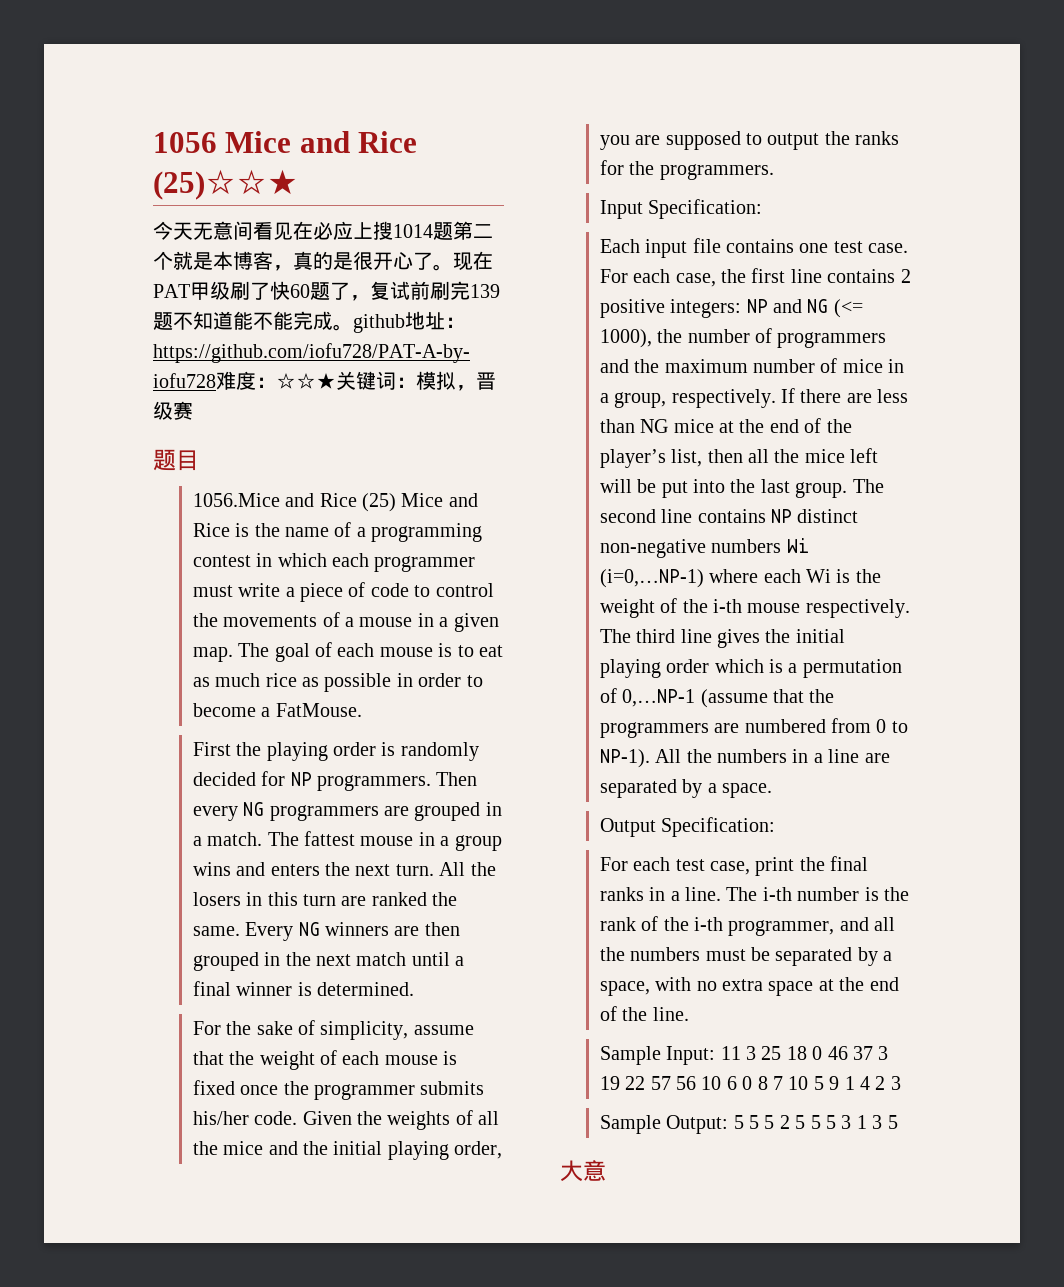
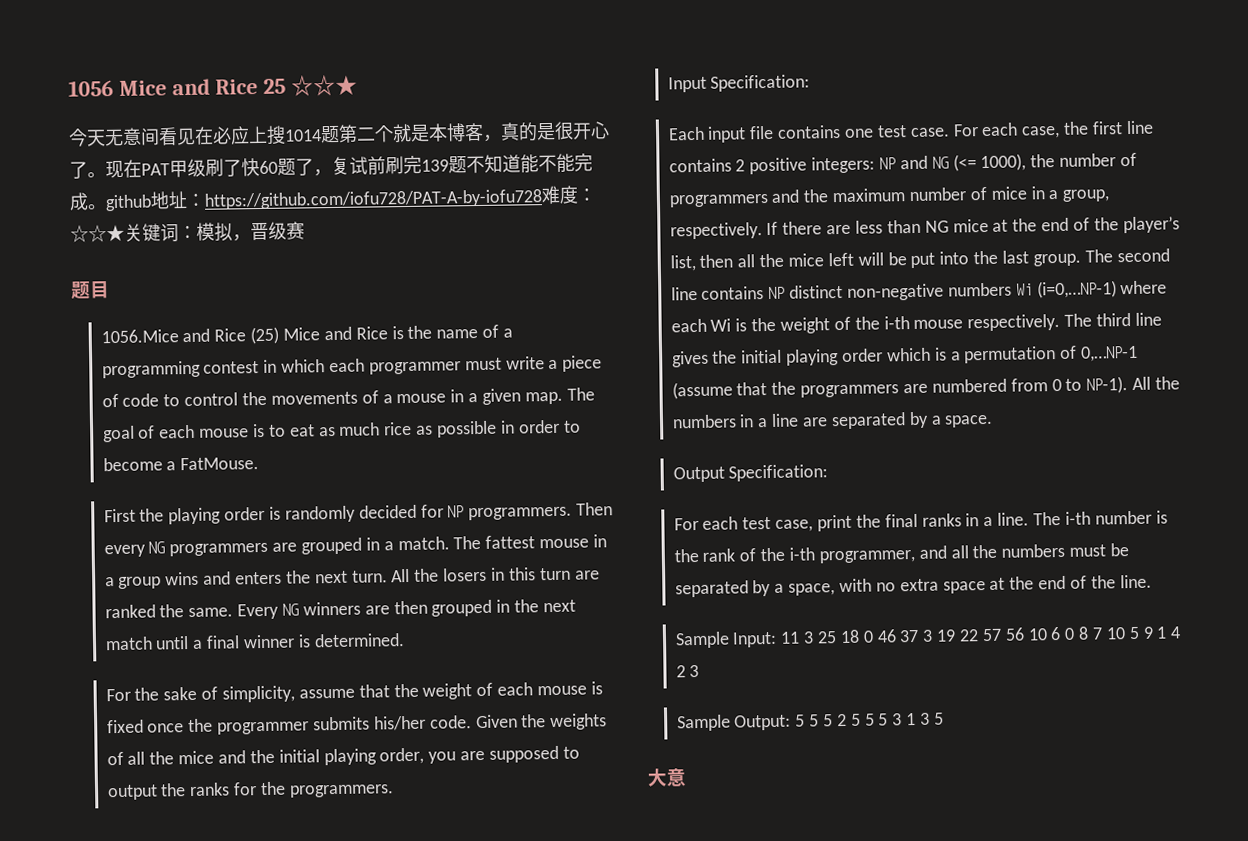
- 1056 Mice and Rice (25)☆☆★
+ 1056 Mice and Rice 25 ☆☆★

